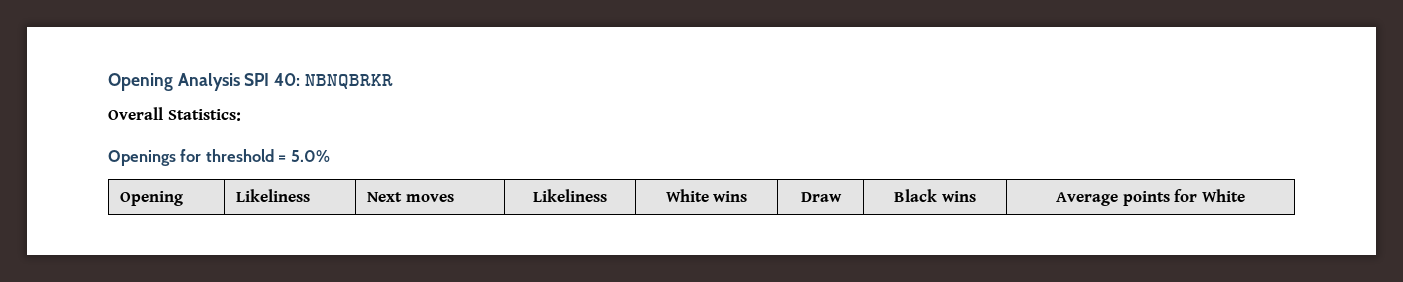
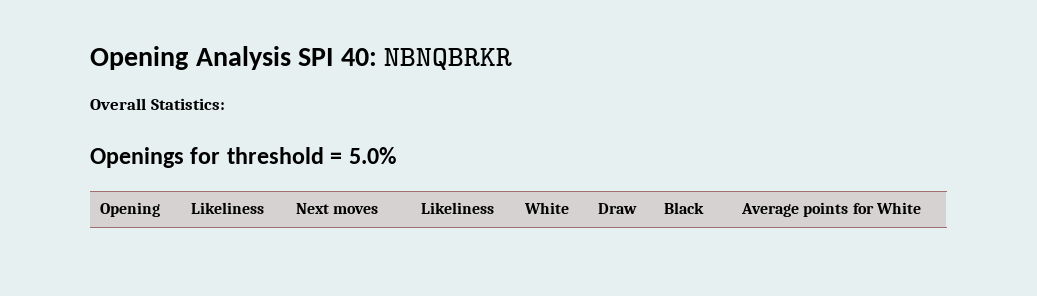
- Opening | Likeliness | Next moves | Likeliness | White wins | Draw | Black wins | Average points for White
+ Opening | Likeliness | Next moves | Likeliness | White | Draw | Black | Average points for White

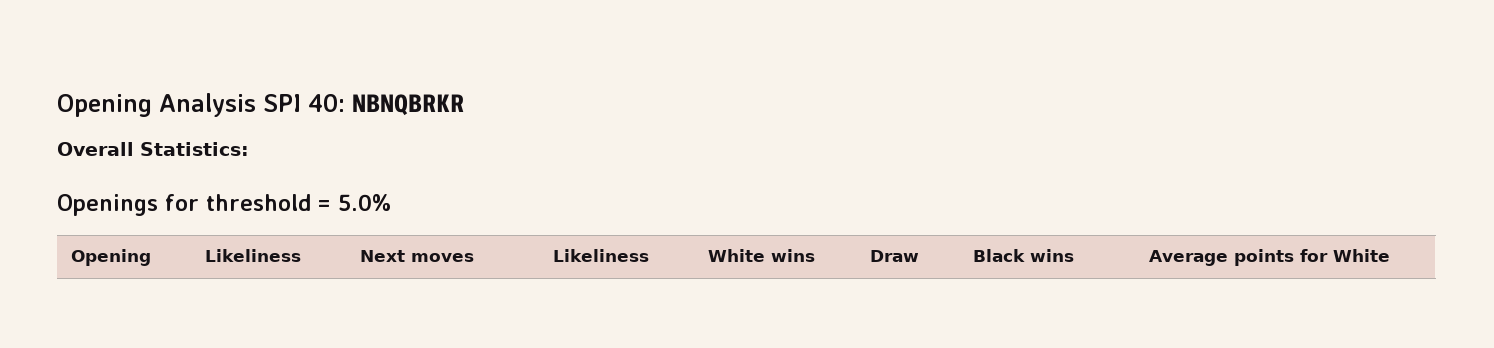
- Opening | Likeliness | Next moves | Likeliness | White | Draw | Black | Average points for White
+ Opening | Likeliness | Next moves | Likeliness | White wins | Draw | Black wins | Average points for White

